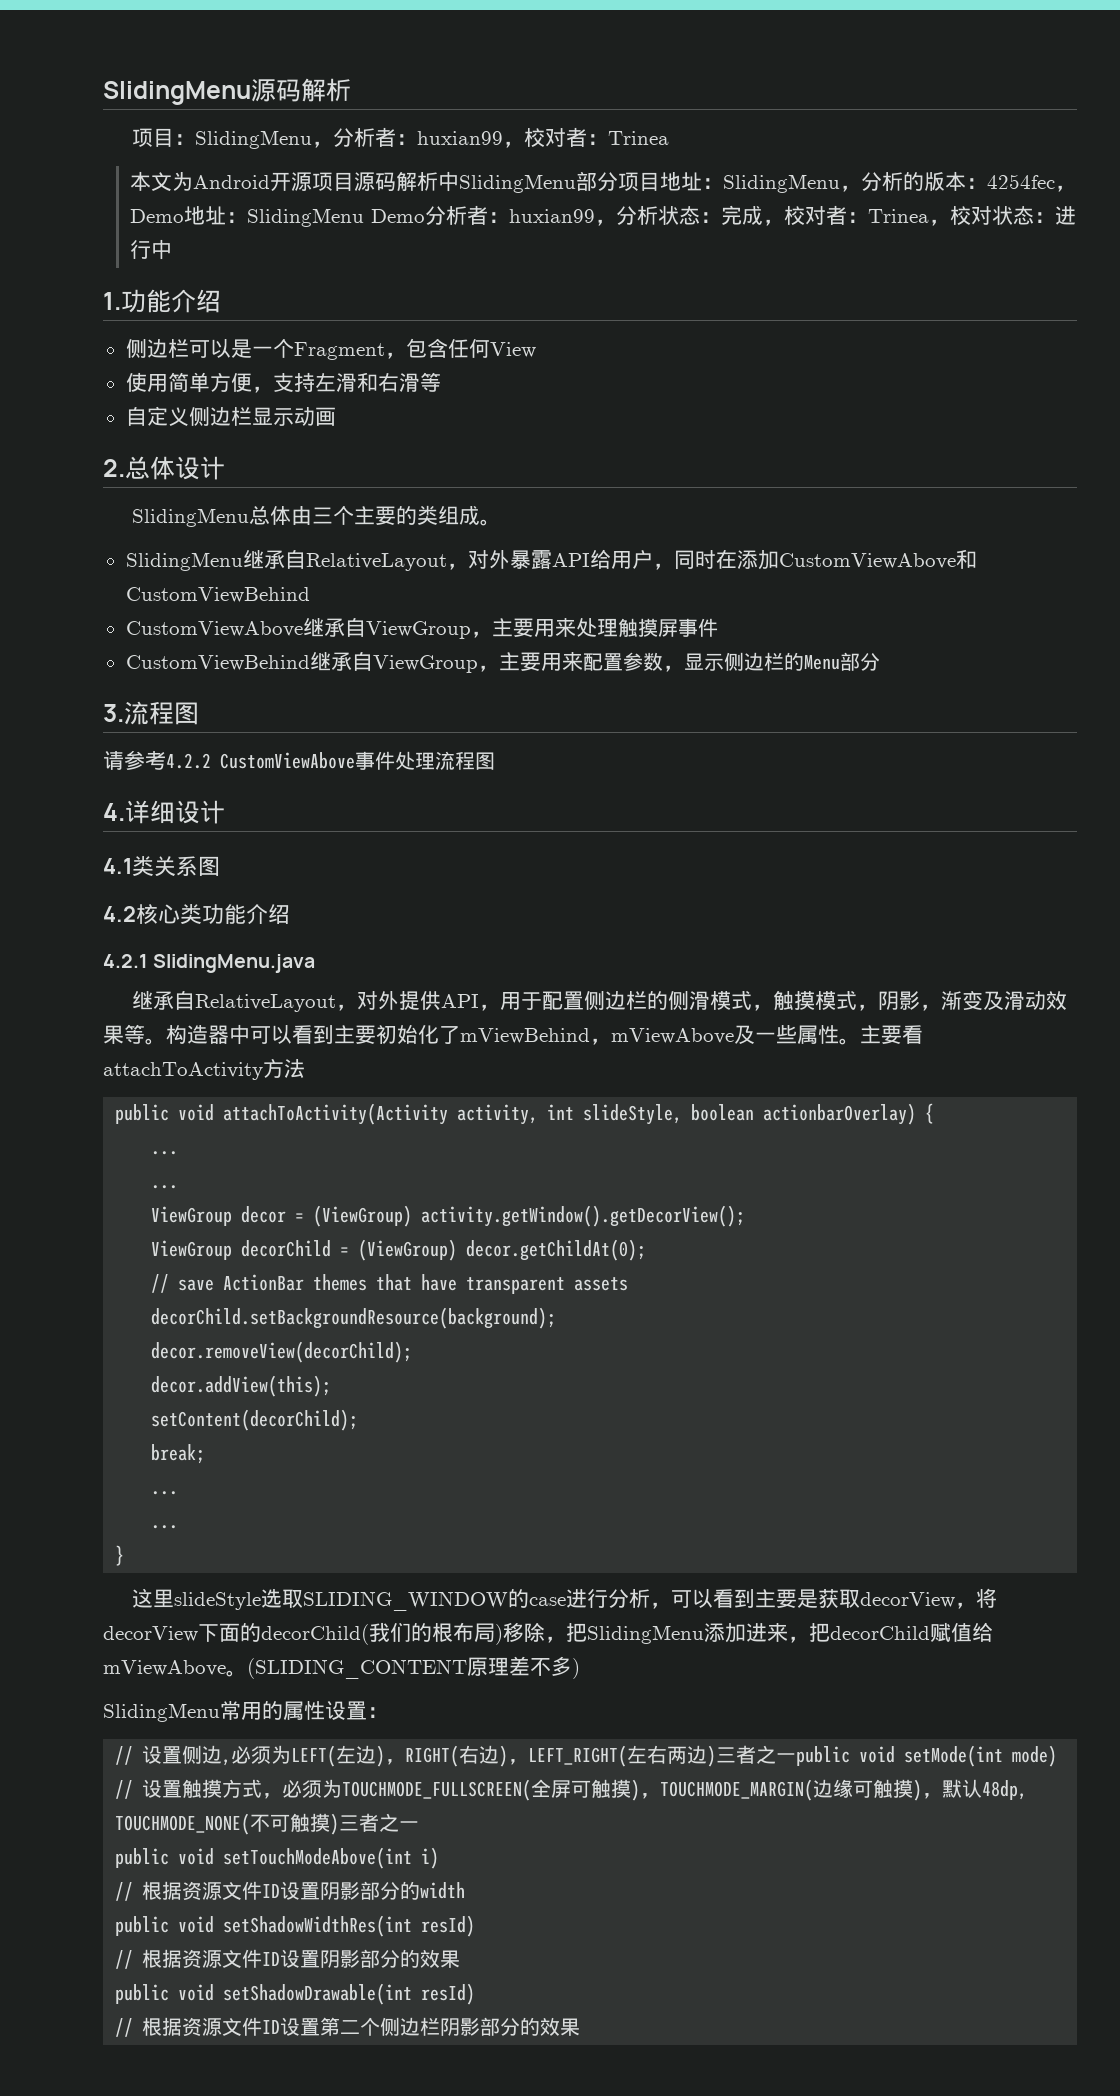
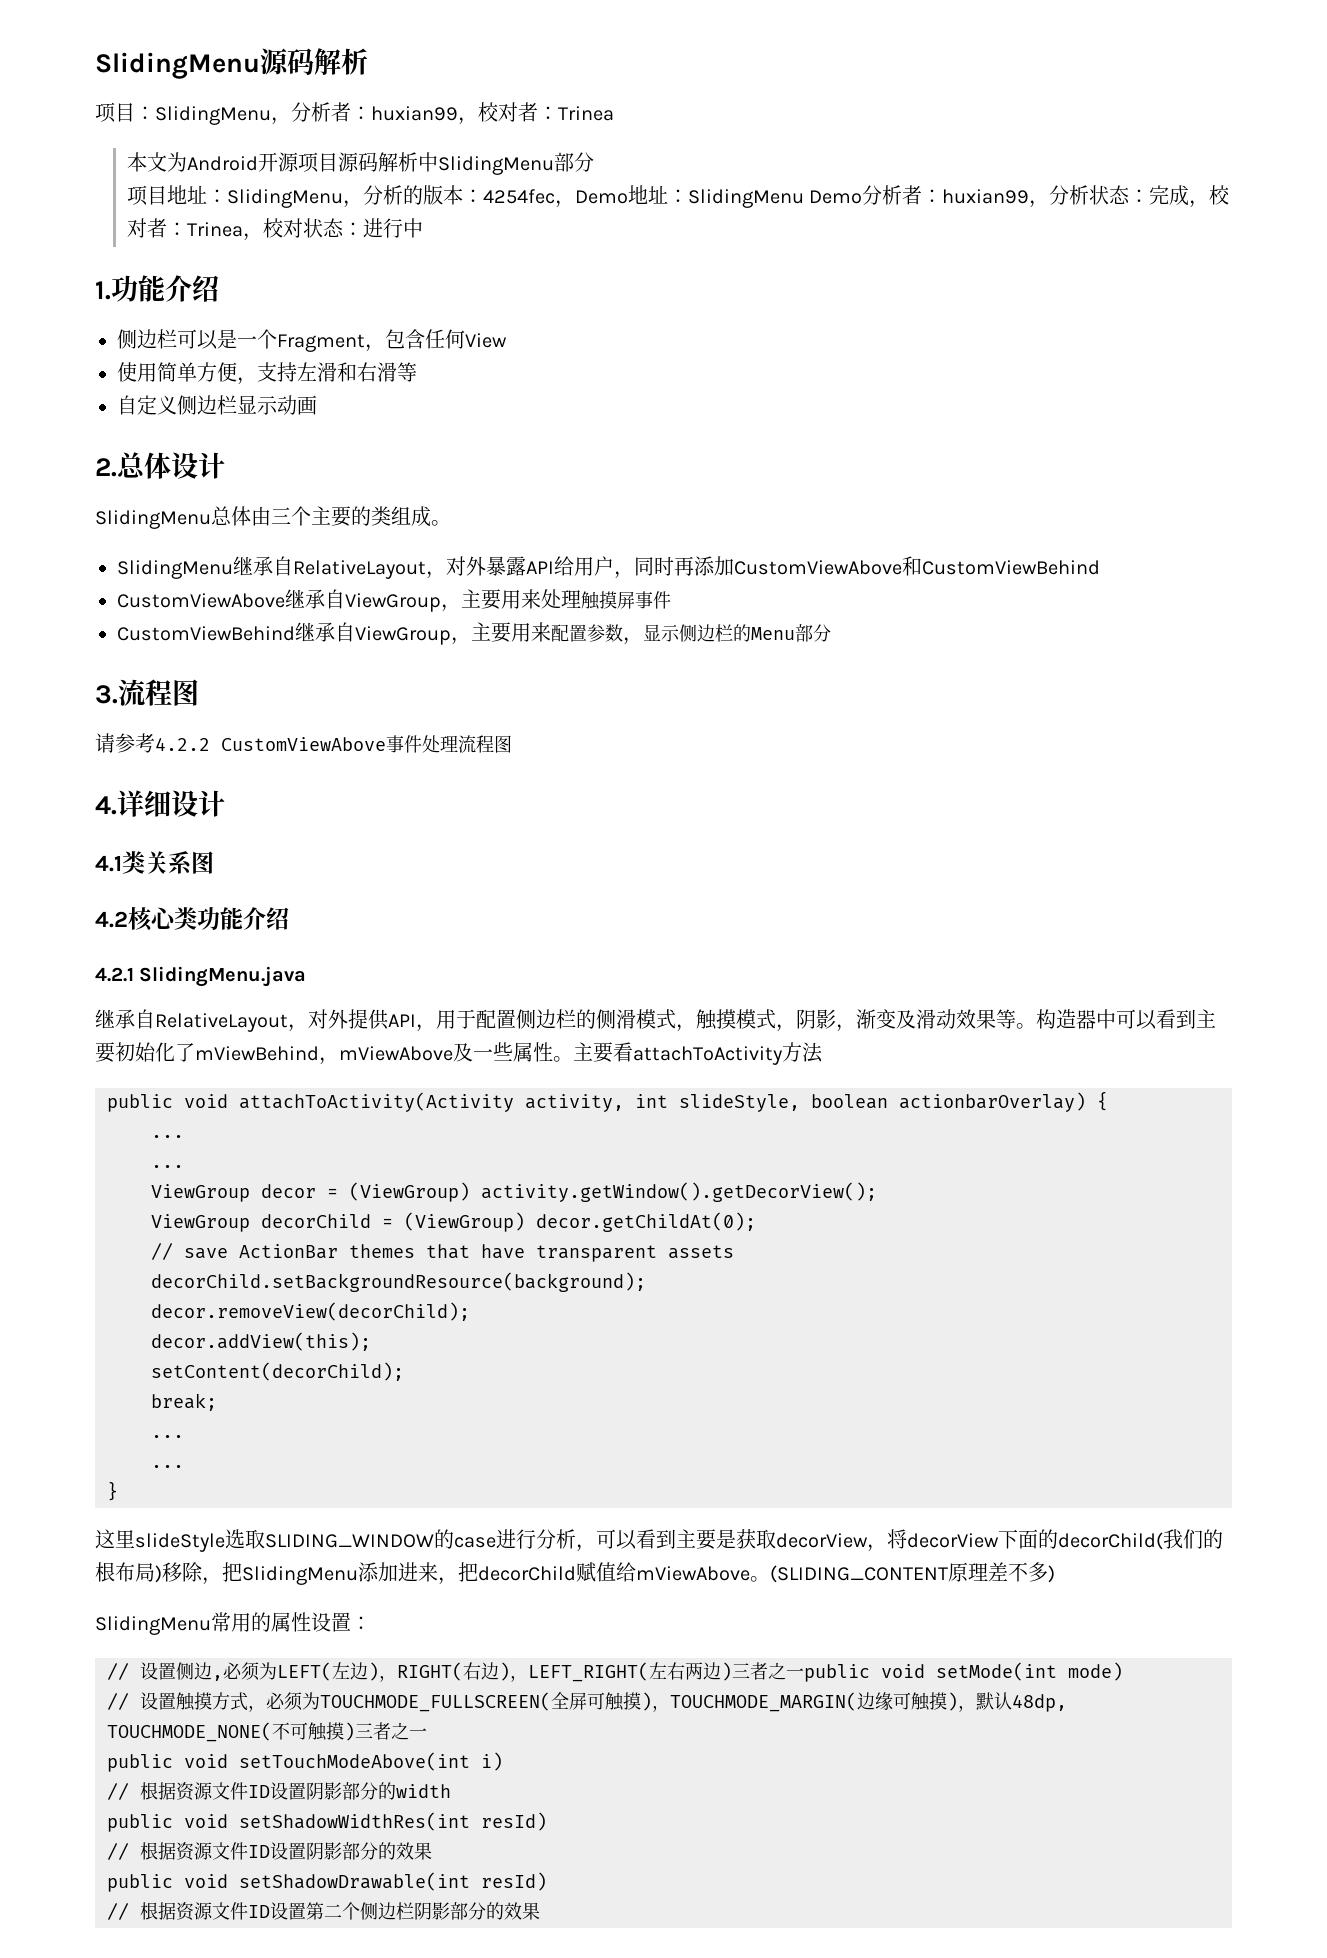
- 本文为Android开源项目源码解析中SlidingMenu部分项目地址：SlidingMenu，分析的版本：4254fec，Demo地址：SlidingMenu Demo分析者：huxian99，分析状态：完成，校对者：Trinea，校对状态：进行中
+ 本文为Android开源项目源码解析中SlidingMenu部分
+ 项目地址：SlidingMenu，分析的版本：4254fec，Demo地址：SlidingMenu Demo分析者：huxian99，分析状态：完成，校对者：Trinea，校对状态：进行中
- SlidingMenu继承自RelativeLayout，对外暴露API给用户，同时在添加CustomViewAbove和CustomViewBehind
+ SlidingMenu继承自RelativeLayout，对外暴露API给用户，同时再添加CustomViewAbove和CustomViewBehind

